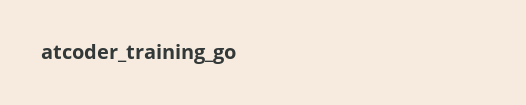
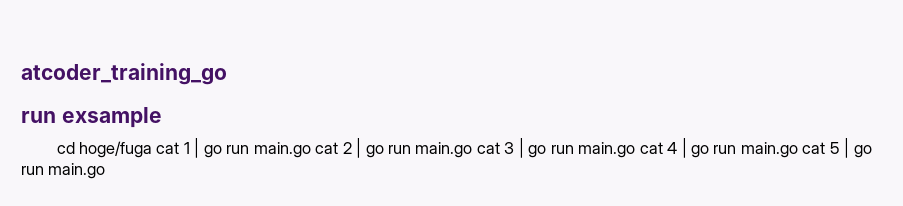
+ run exsample
+ cd hoge/fuga cat 1 | go run main.go cat 2 | go run main.go cat 3 | go run main.go cat 4 | go run main.go cat 5 | go run main.go

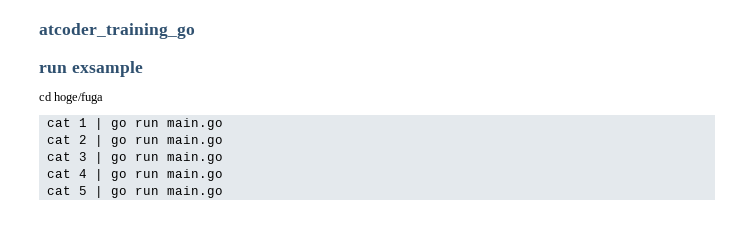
- cd hoge/fuga cat 1 | go run main.go cat 2 | go run main.go cat 3 | go run main.go cat 4 | go run main.go cat 5 | go run main.go
+ cd hoge/fuga
+ cat 1 | go run main.go
+ cat 2 | go run main.go
+ cat 3 | go run main.go
+ cat 4 | go run main.go
+ cat 5 | go run main.go

